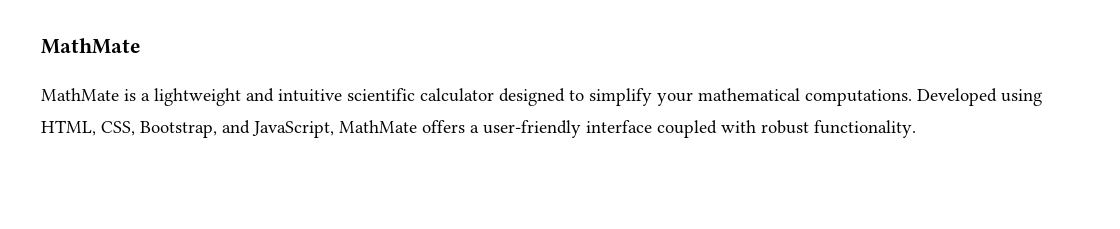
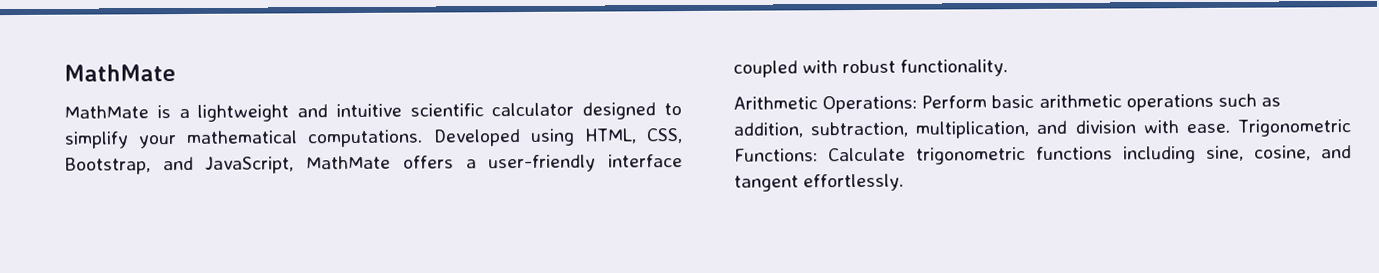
+ Arithmetic Operations: Perform basic arithmetic operations such as addition, subtraction, multiplication, and division with ease. Trigonometric Functions: Calculate trigonometric functions including sine, cosine, and tangent effortlessly.

